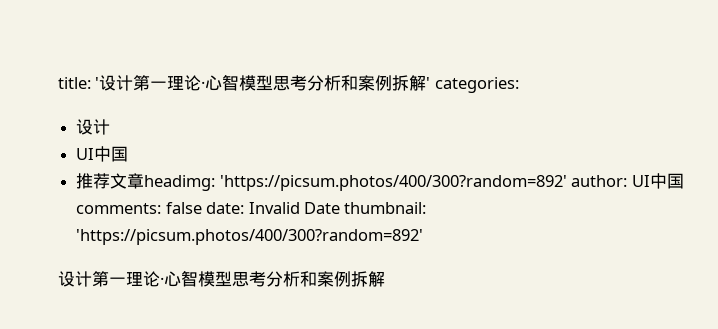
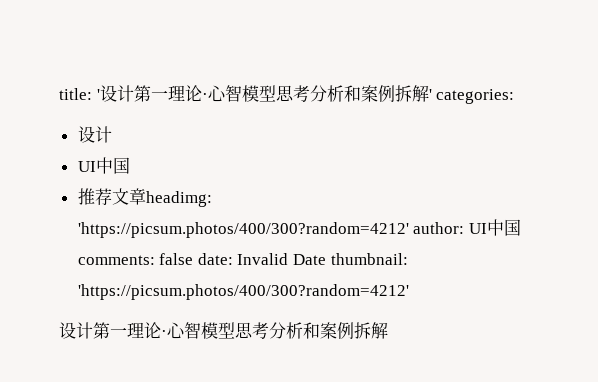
- 推荐文章headimg: 'https://picsum.photos/400/300?random=892' author: UI中国comments: false date: Invalid Date thumbnail: 'https://picsum.photos/400/300?random=892'
+ 推荐文章headimg: 'https://picsum.photos/400/300?random=4212' author: UI中国comments: false date: Invalid Date thumbnail: 'https://picsum.photos/400/300?random=4212'

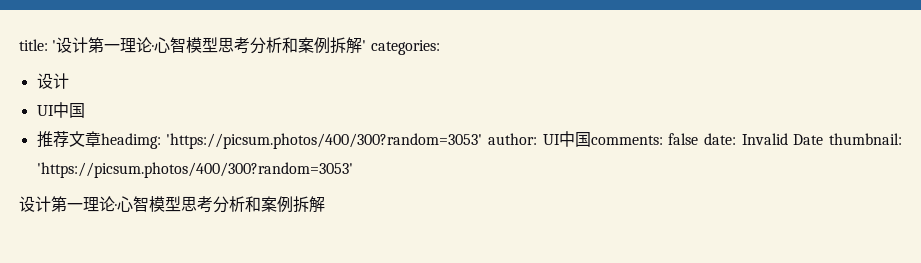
- 推荐文章headimg: 'https://picsum.photos/400/300?random=4212' author: UI中国comments: false date: Invalid Date thumbnail: 'https://picsum.photos/400/300?random=4212'
+ 推荐文章headimg: 'https://picsum.photos/400/300?random=3053' author: UI中国comments: false date: Invalid Date thumbnail: 'https://picsum.photos/400/300?random=3053'

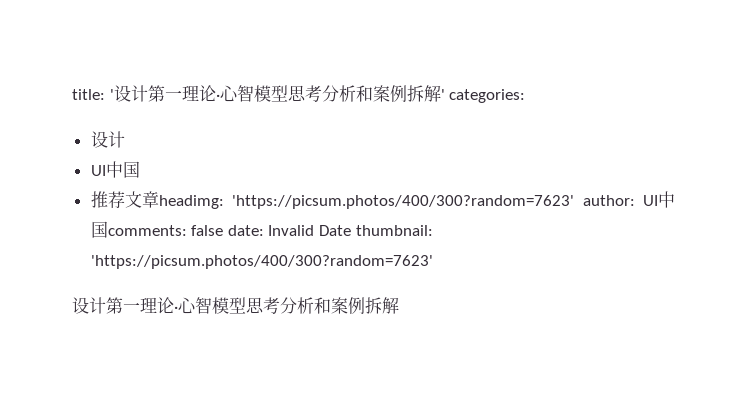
- 推荐文章headimg: 'https://picsum.photos/400/300?random=3053' author: UI中国comments: false date: Invalid Date thumbnail: 'https://picsum.photos/400/300?random=3053'
+ 推荐文章headimg: 'https://picsum.photos/400/300?random=7623' author: UI中国comments: false date: Invalid Date thumbnail: 'https://picsum.photos/400/300?random=7623'

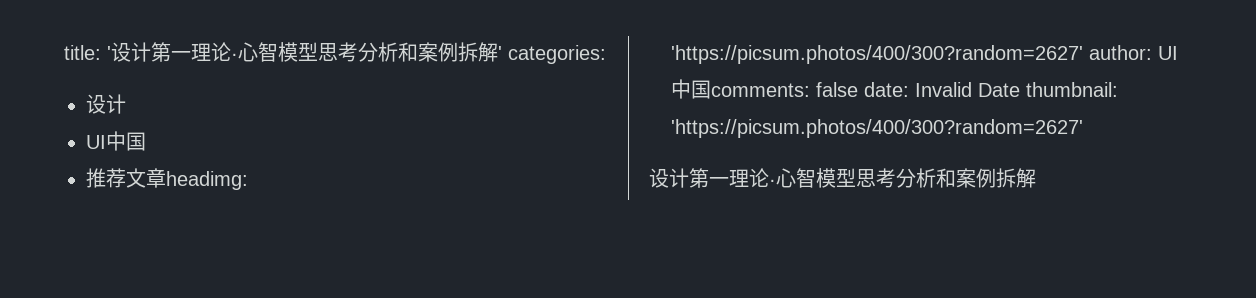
- 推荐文章headimg: 'https://picsum.photos/400/300?random=7623' author: UI中国comments: false date: Invalid Date thumbnail: 'https://picsum.photos/400/300?random=7623'
+ 推荐文章headimg: 'https://picsum.photos/400/300?random=2627' author: UI中国comments: false date: Invalid Date thumbnail: 'https://picsum.photos/400/300?random=2627'

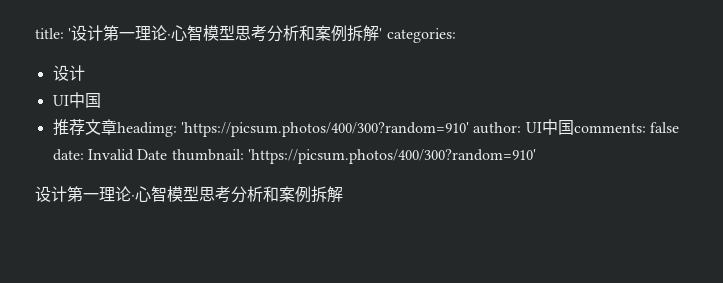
- 推荐文章headimg: 'https://picsum.photos/400/300?random=2627' author: UI中国comments: false date: Invalid Date thumbnail: 'https://picsum.photos/400/300?random=2627'
+ 推荐文章headimg: 'https://picsum.photos/400/300?random=910' author: UI中国comments: false date: Invalid Date thumbnail: 'https://picsum.photos/400/300?random=910'

